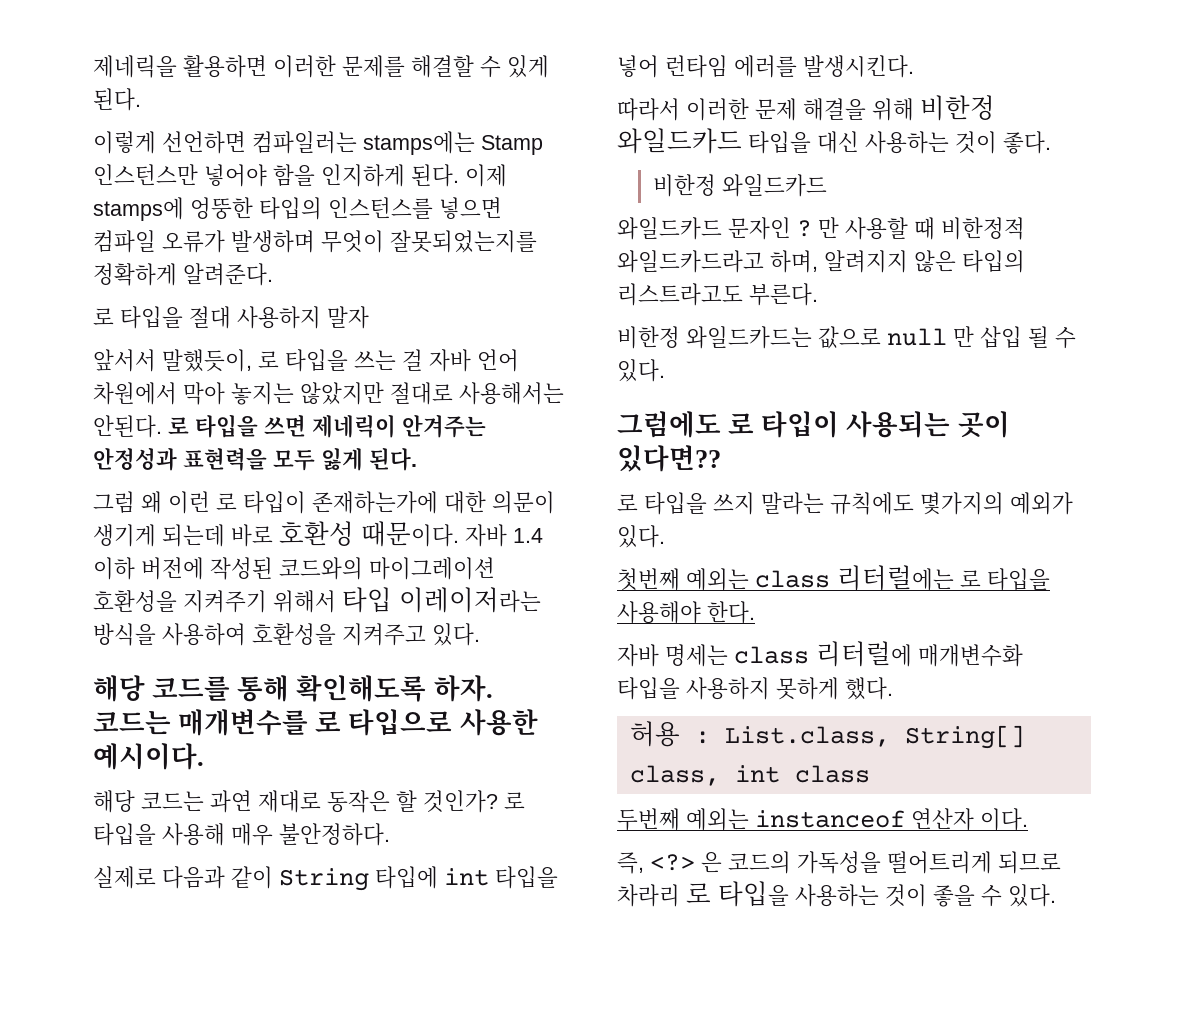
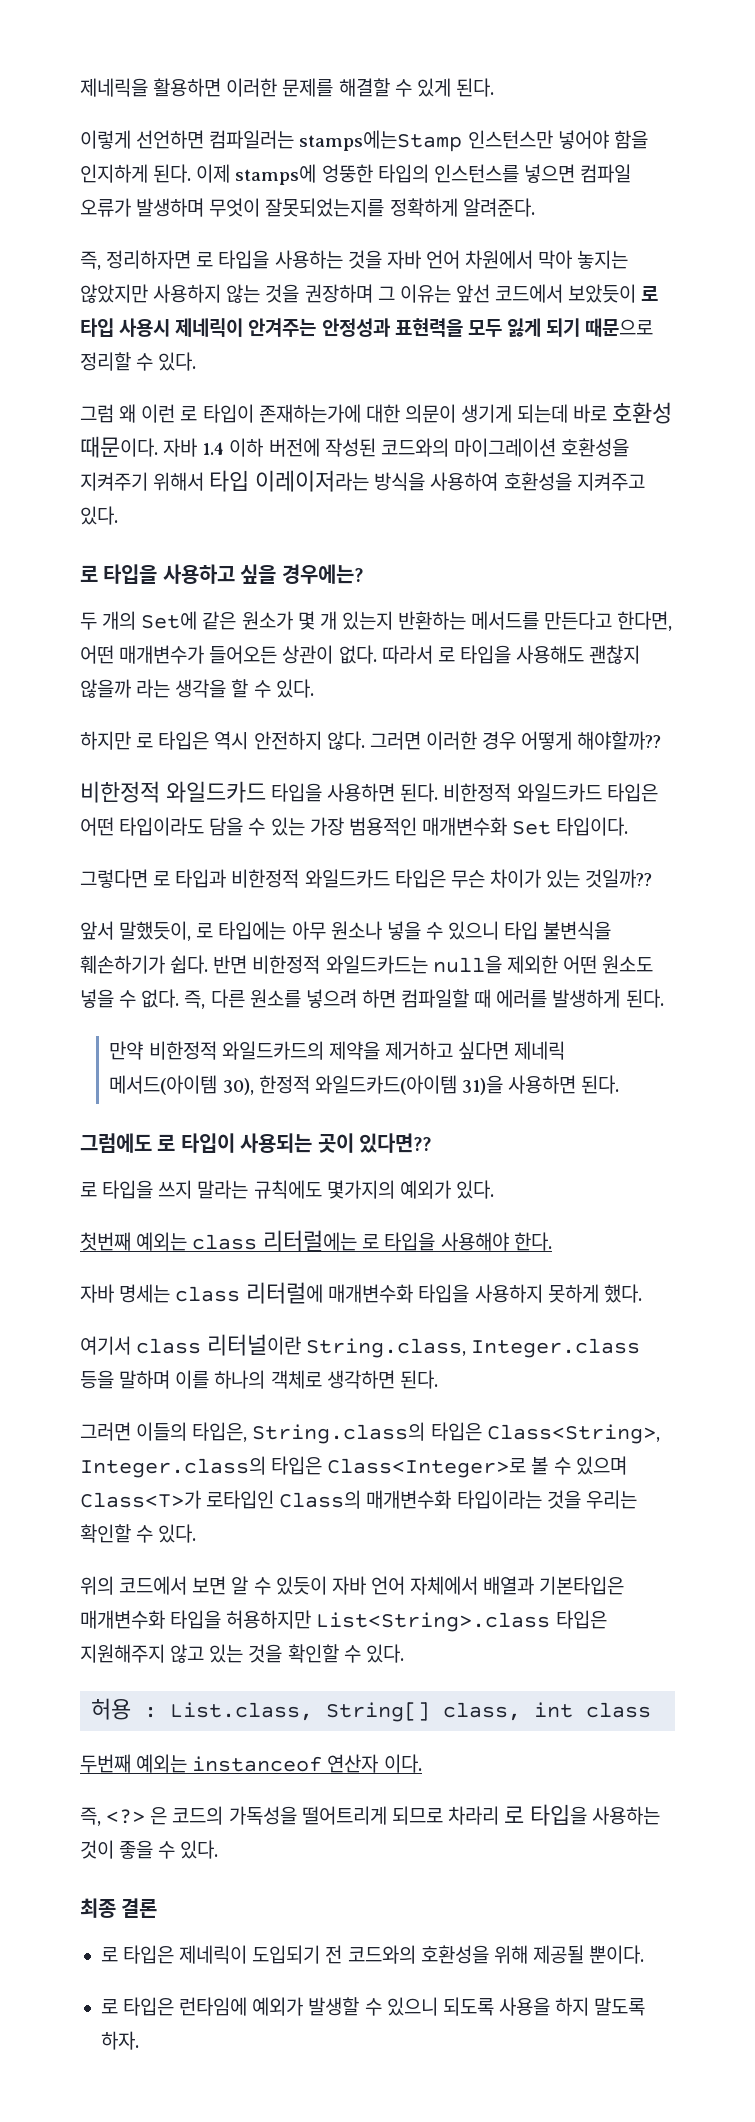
- 이렇게 선언하면 컴파일러는 stamps에는 Stamp 인스턴스만 넣어야 함을 인지하게 된다.
+ 이렇게 선언하면 컴파일러는 stamps에는Stamp 인스턴스만 넣어야 함을 인지하게 된다.
- 로 타입을 절대 사용하지 말자
- 앞서서 말했듯이, 로 타입을 쓰는 걸 자바 언어 차원에서 막아 놓지는 않았지만 절대로 사용해서는 안된다. 로 타입을 쓰면 제네릭이 안겨주는 안정성과 표현력을 모두 잃게 된다.
+ 즉, 정리하자면 로 타입을 사용하는 것을 자바 언어 차원에서 막아 놓지는 않았지만 사용하지 않는 것을 권장하며 그 이유는 앞선 코드에서 보았듯이 로 타입 사용시 제네릭이 안겨주는 안정성과 표현력을 모두 잃게 되기 때문으로 정리할 수 있다.
- 해당 코드를 통해 확인해도록 하자. 코드는 매개변수를 로 타입으로 사용한 예시이다.
- 해당 코드는 과연 재대로 동작은 할 것인가? 로 타입을 사용해 매우 불안정하다.
- 실제로 다음과 같이 String 타입에 int 타입을 넣어 런타임 에러를 발생시킨다.
- 따라서 이러한 문제 해결을 위해 비한정 와일드카드 타입을 대신 사용하는 것이 좋다.
- 비한정 와일드카드
- 와일드카드 문자인 ? 만 사용할 때 비한정적 와일드카드라고 하며, 알려지지 않은 타입의 리스트라고도 부른다.
- 비한정 와일드카드는 값으로 null 만 삽입 될 수 있다.
+ 로 타입을 사용하고 싶을 경우에는?
+ 두 개의 Set에 같은 원소가 몇 개 있는지 반환하는 메서드를 만든다고 한다면, 어떤 매개변수가 들어오든 상관이 없다. 따라서 로 타입을 사용해도 괜찮지 않을까 라는 생각을 할 수 있다.
+ 하지만 로 타입은 역시 안전하지 않다. 그러면 이러한 경우 어떻게 해야할까??
+ 비한정적 와일드카드 타입을 사용하면 된다. 비한정적 와일드카드 타입은 어떤 타입이라도 담을 수 있는 가장 범용적인 매개변수화 Set 타입이다.
+ 그렇다면 로 타입과 비한정적 와일드카드 타입은 무슨 차이가 있는 것일까??
+ 앞서 말했듯이, 로 타입에는 아무 원소나 넣을 수 있으니 타입 불변식을 훼손하기가 쉽다. 반면 비한정적 와일드카드는 null을 제외한 어떤 원소도 넣을 수 없다. 즉, 다른 원소를 넣으려 하면 컴파일할 때 에러를 발생하게 된다.
+ 만약 비한정적 와일드카드의 제약을 제거하고 싶다면 제네릭 메서드(아이템 30), 한정적 와일드카드(아이템 31)을 사용하면 된다.
+ 여기서 class 리터널이란 String.class, Integer.class 등을 말하며 이를 하나의 객체로 생각하면 된다.
+ 그러면 이들의 타입은, String.class의 타입은 Class<String>, Integer.class의 타입은 Class<Integer>로 볼 수 있으며 Class<T>가 로타입인 Class의 매개변수화 타입이라는 것을 우리는 확인할 수 있다.
+ 위의 코드에서 보면 알 수 있듯이 자바 언어 자체에서 배열과 기본타입은 매개변수화 타입을 허용하지만 List<String>.class 타입은 지원해주지 않고 있는 것을 확인할 수 있다.
+ 최종 결론
+ 로 타입은 제네릭이 도입되기 전 코드와의 호환성을 위해 제공될 뿐이다.
+ 로 타입은 런타임에 예외가 발생할 수 있으니 되도록 사용을 하지 말도록 하자.

